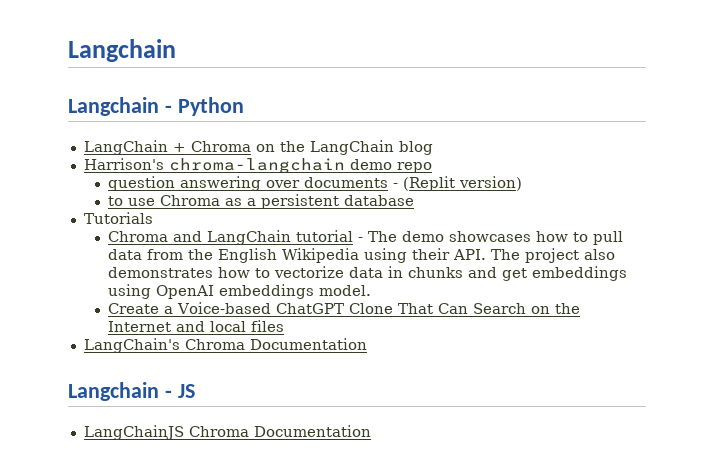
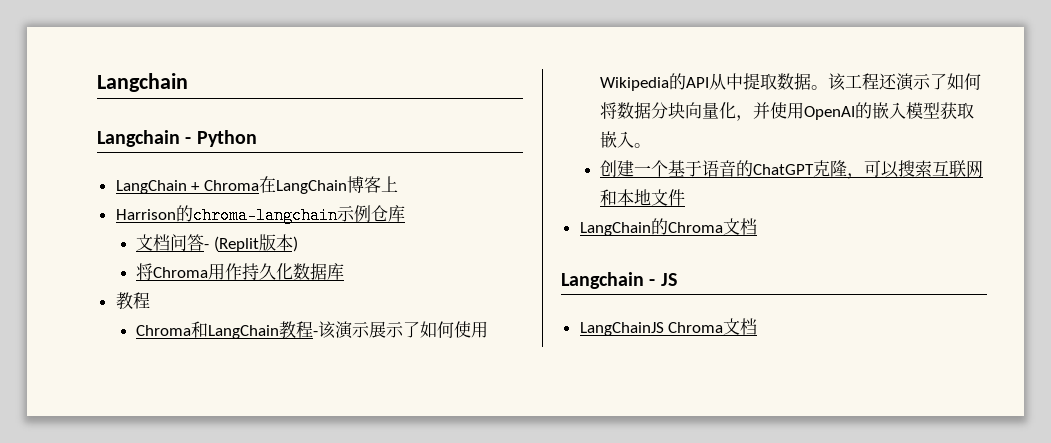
- LangChain + Chroma on the LangChain blog
- Harrison's chroma-langchain demo repo
- question answering over documents - (Replit version)
- to use Chroma as a persistent database
- Tutorials
- Chroma and LangChain tutorial - The demo showcases how to pull data from the English Wikipedia using their API. The project also demonstrates how to vectorize data in chunks and get embeddings using OpenAI embeddings model.
- Create a Voice-based ChatGPT Clone That Can Search on the Internet and local files
- LangChain's Chroma Documentation
+ LangChain + Chroma在LangChain博客上
+ Harrison的chroma-langchain示例仓库
+ 文档问答- (Replit版本)
+ 将Chroma用作持久化数据库
+ 教程
+ Chroma和LangChain教程-该演示展示了如何使用Wikipedia的API从中提取数据。该工程还演示了如何将数据分块向量化，并使用OpenAI的嵌入模型获取嵌入。
+ 创建一个基于语音的ChatGPT克隆，可以搜索互联网和本地文件
+ LangChain的Chroma文档
- LangChainJS Chroma Documentation
+ LangChainJS Chroma文档

